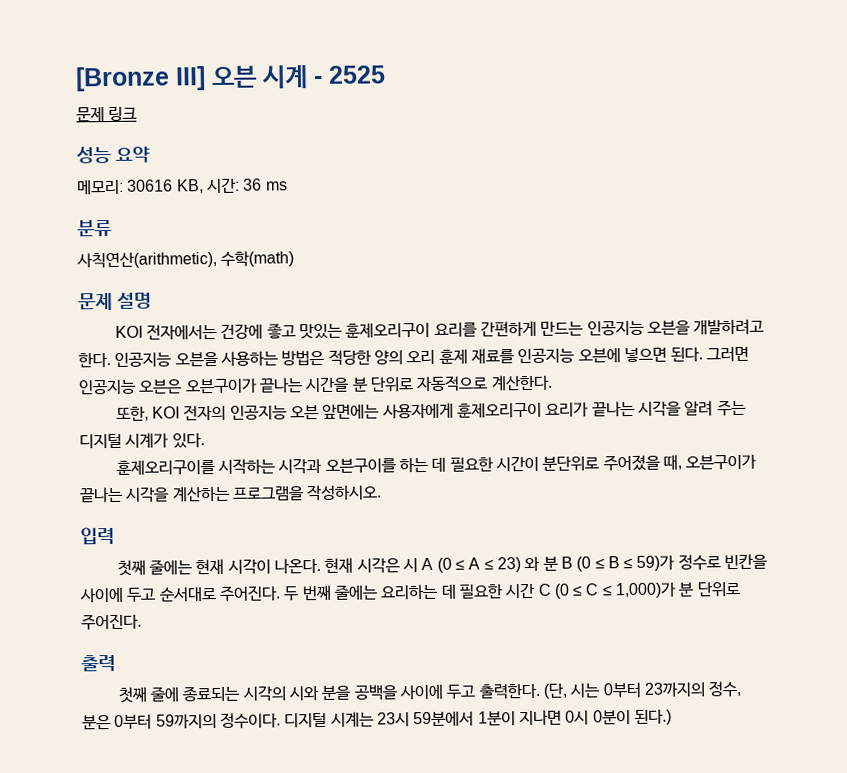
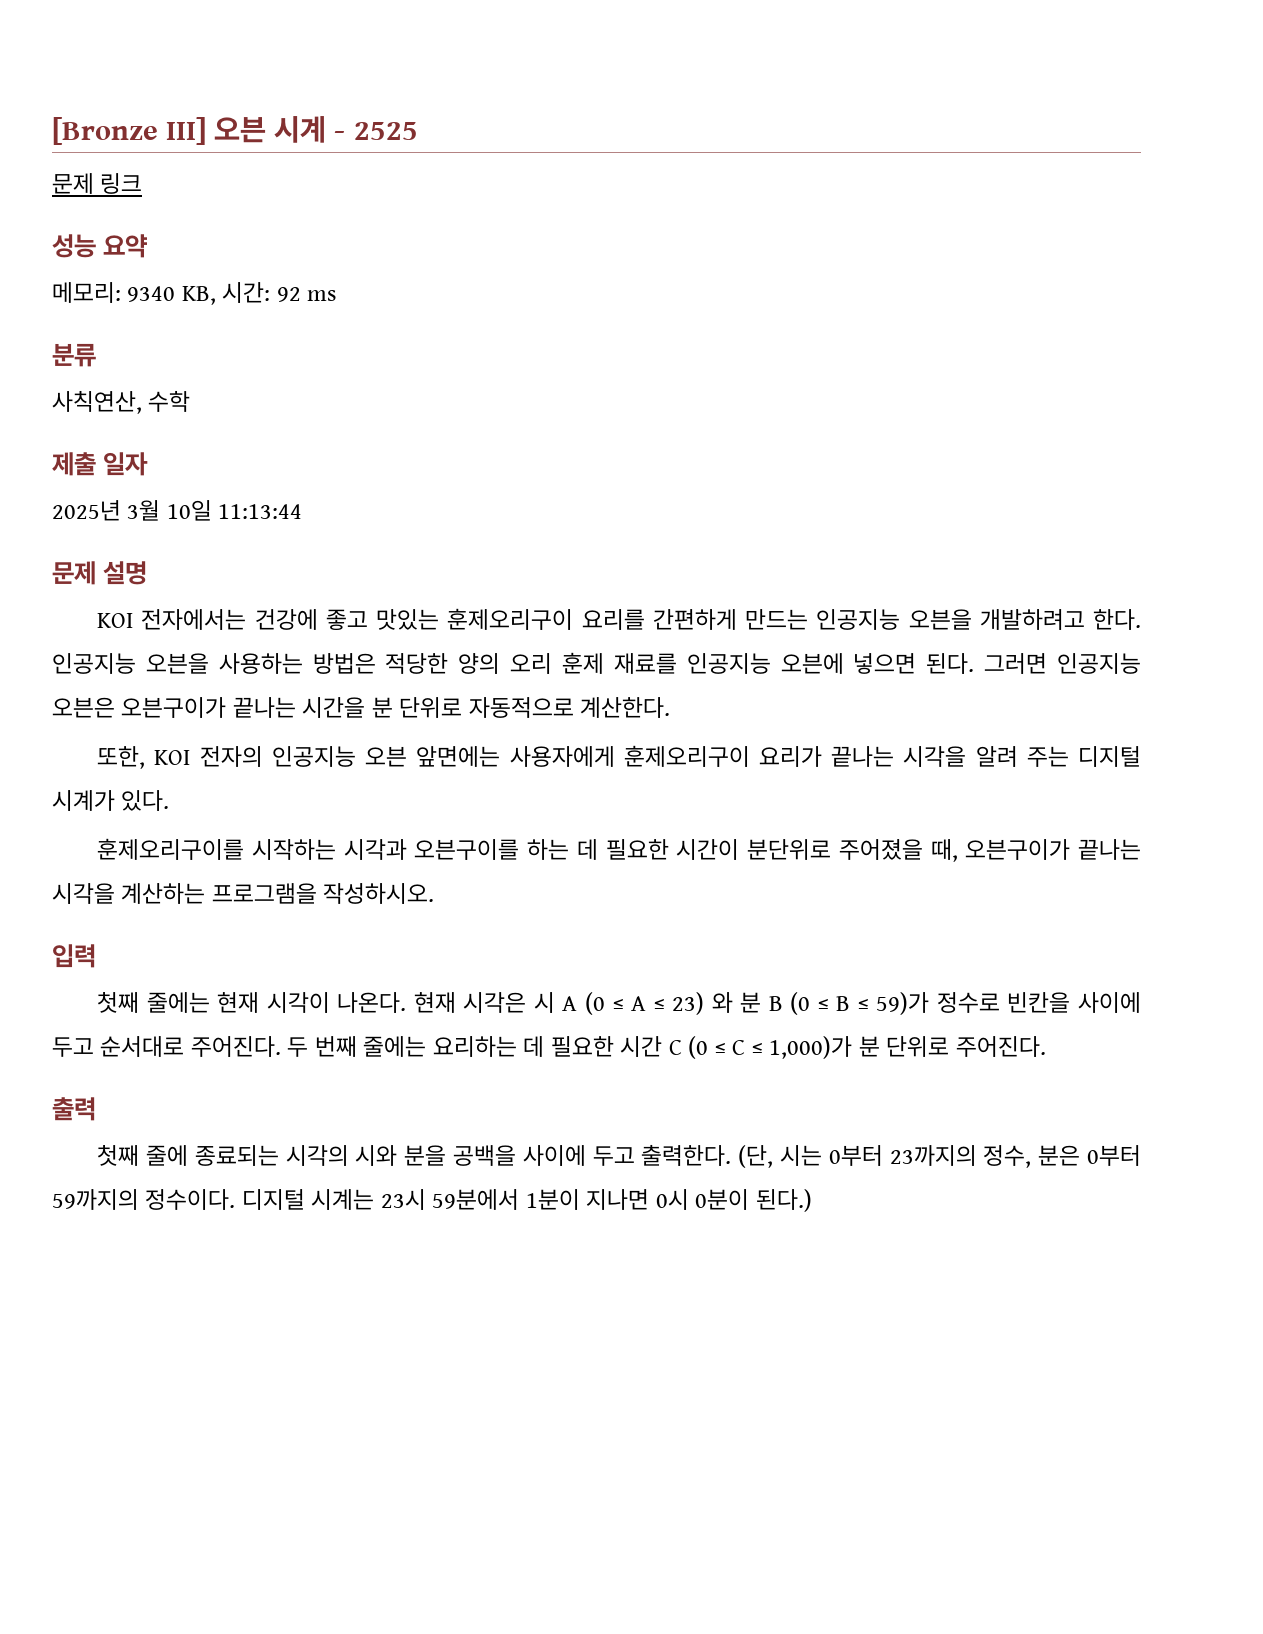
- 메모리: 30616 KB, 시간: 36 ms
+ 메모리: 9340 KB, 시간: 92 ms
- 사칙연산(arithmetic), 수학(math)
+ 사칙연산, 수학
+ 제출 일자
+ 2025년 3월 10일 11:13:44

